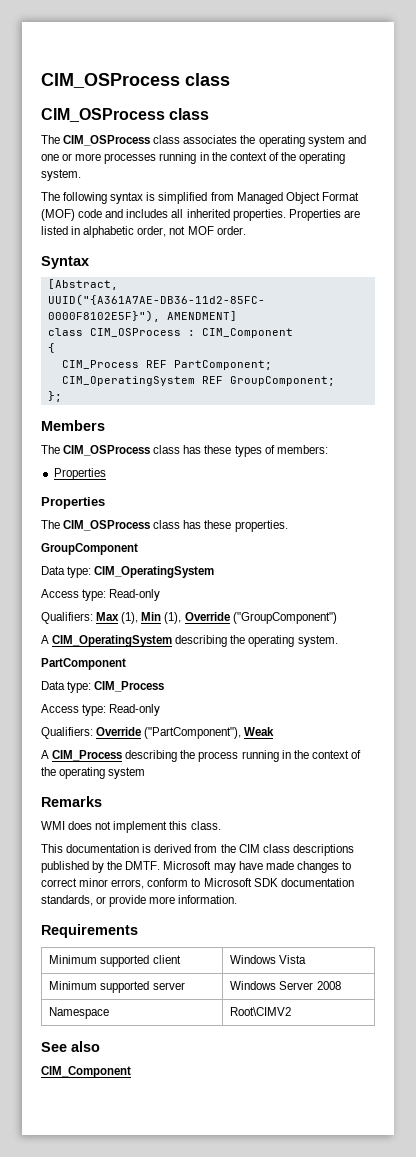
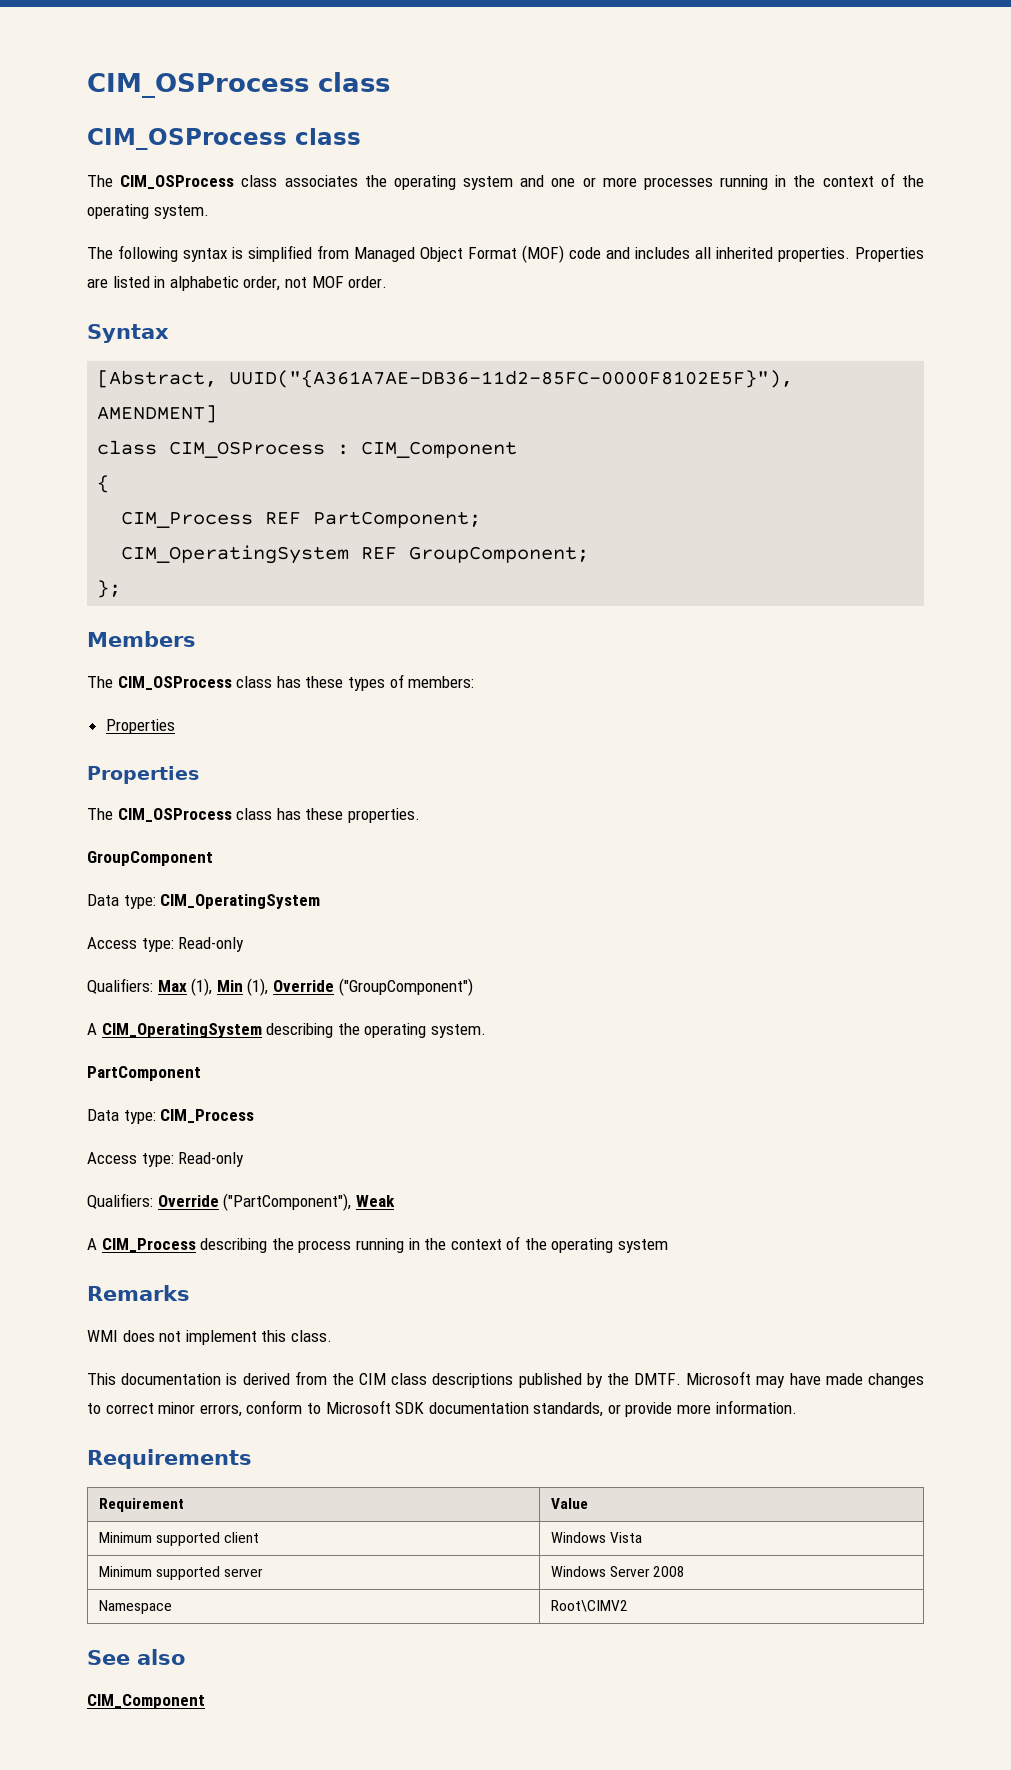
+ Requirement | Value

